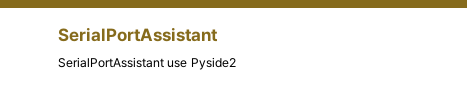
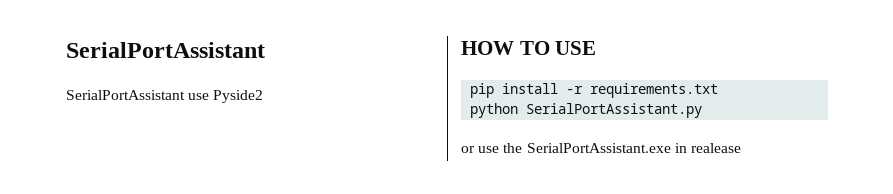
+ HOW TO USE
+ pip install -r requirements.txt
+ python SerialPortAssistant.py
+ or use the SerialPortAssistant.exe in realease

